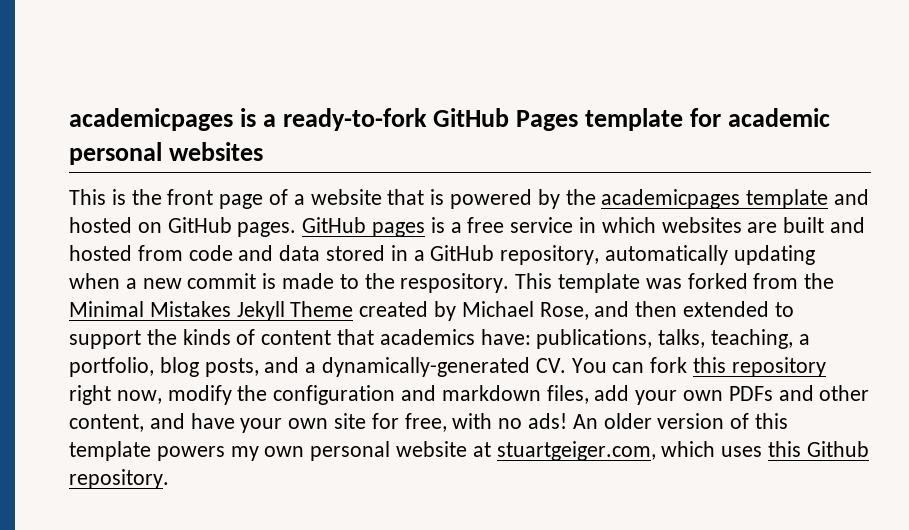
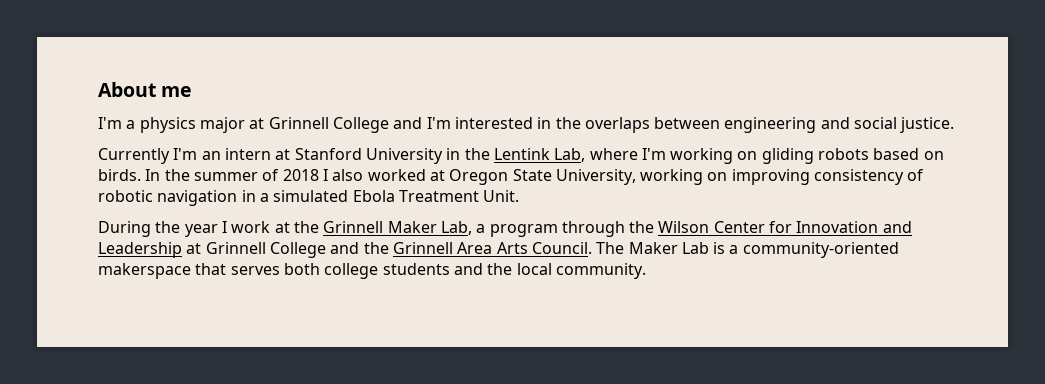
- academicpages is a ready-to-fork GitHub Pages template for academic personal websites
- This is the front page of a website that is powered by the academicpages template and hosted on GitHub pages. GitHub pages is a free service in which websites are built and hosted from code and data stored in a GitHub repository, automatically updating when a new commit is made to the respository. This template was forked from the Minimal Mistakes Jekyll Theme created by Michael Rose, and then extended to support the kinds of content that academics have: publications, talks, teaching, a portfolio, blog posts, and a dynamically-generated CV. You can fork this repository right now, modify the configuration and markdown files, add your own PDFs and other content, and have your own site for free, with no ads! An older version of this template powers my own personal website at stuartgeiger.com, which uses this Github repository.
+ About me
+ I'm a physics major at Grinnell College and I'm interested in the overlaps between engineering and social justice.
+ Currently I'm an intern at Stanford University in the Lentink Lab, where I'm working on gliding robots based on birds. In the summer of 2018 I also worked at Oregon State University, working on improving consistency of robotic navigation in a simulated Ebola Treatment Unit.
+ During the year I work at the Grinnell Maker Lab, a program through the Wilson Center for Innovation and Leadership at Grinnell College and the Grinnell Area Arts Council. The Maker Lab is a community-oriented makerspace that serves both college students and the local community.

